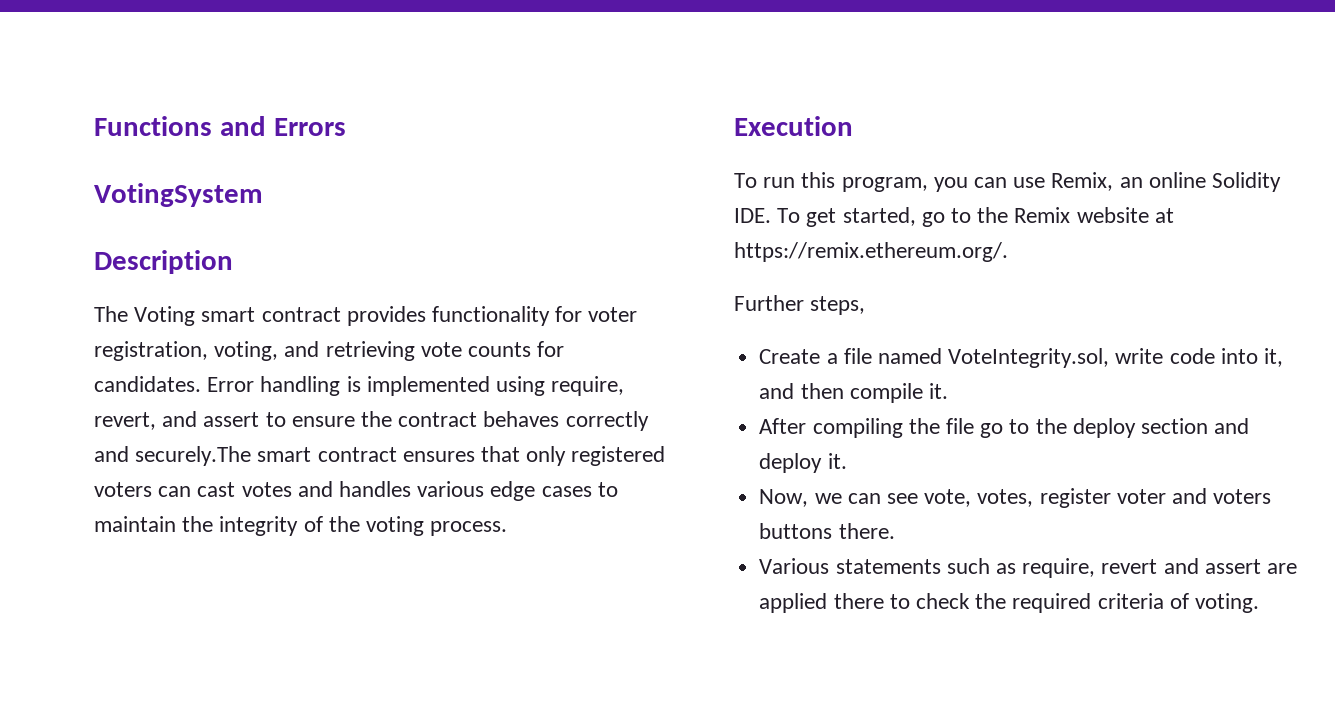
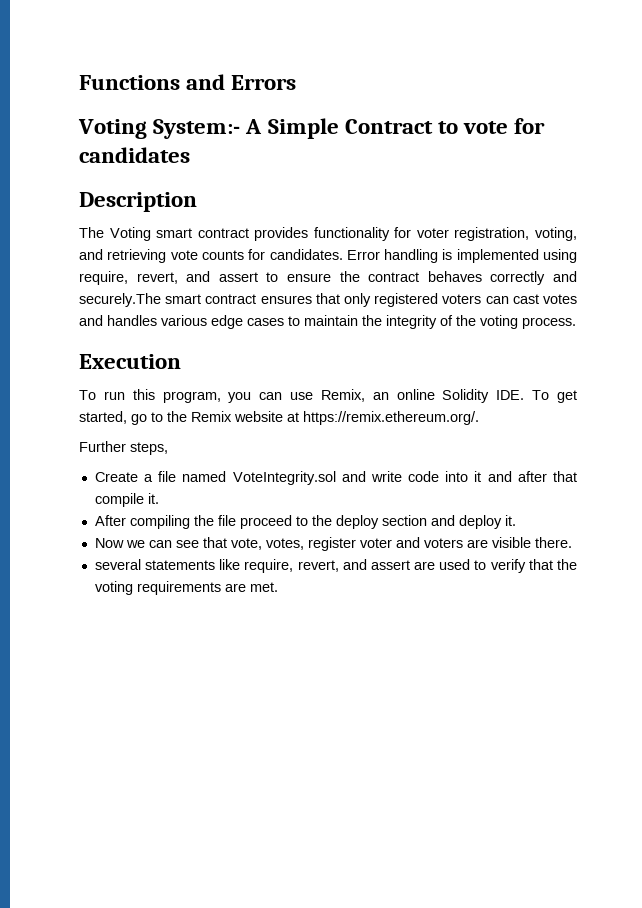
- VotingSystem
+ Voting System:- A Simple Contract to vote for candidates
- Create a file named VoteIntegrity.sol, write code into it, and then compile it.
+ Create a file named VoteIntegrity.sol and write code into it and after that compile it.
- After compiling the file go to the deploy section and deploy it.
+ After compiling the file proceed to the deploy section and deploy it.
- Now, we can see vote, votes, register voter and voters buttons there.
+ Now we can see that vote, votes, register voter and voters are visible there.
- Various statements such as require, revert and assert are applied there to check the required criteria of voting.
+ several statements like require, revert, and assert are used to verify that the voting requirements are met.

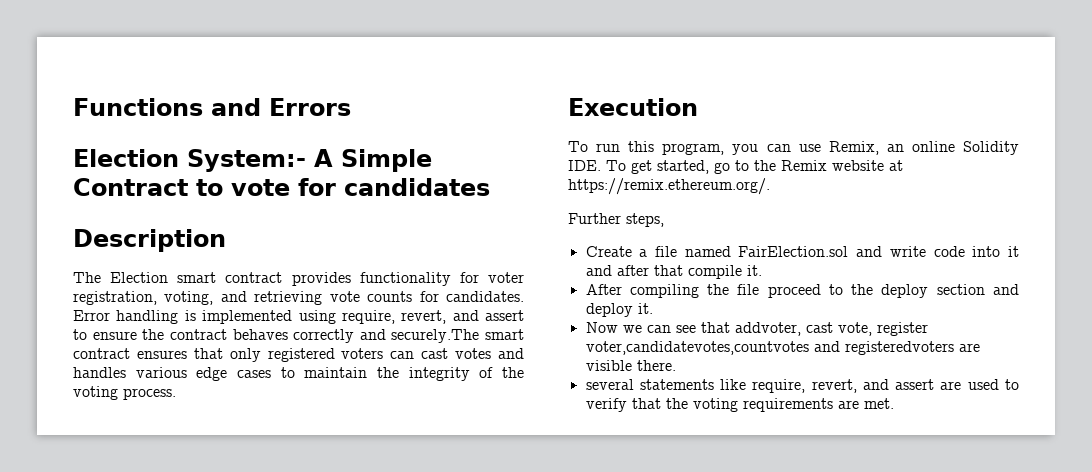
- Voting System:- A Simple Contract to vote for candidates
+ Election System:- A Simple Contract to vote for candidates
- The Voting smart contract provides functionality for voter registration, voting, and retrieving vote counts for candidates.
+ The Election smart contract provides functionality for voter registration, voting, and retrieving vote counts for candidates.
- Create a file named VoteIntegrity.sol and write code into it and after that compile it.
+ Create a file named FairElection.sol and write code into it and after that compile it.
- Now we can see that vote, votes, register voter and voters are visible there.
+ Now we can see that addvoter, cast vote, register voter,candidatevotes,countvotes and registeredvoters are visible there.

